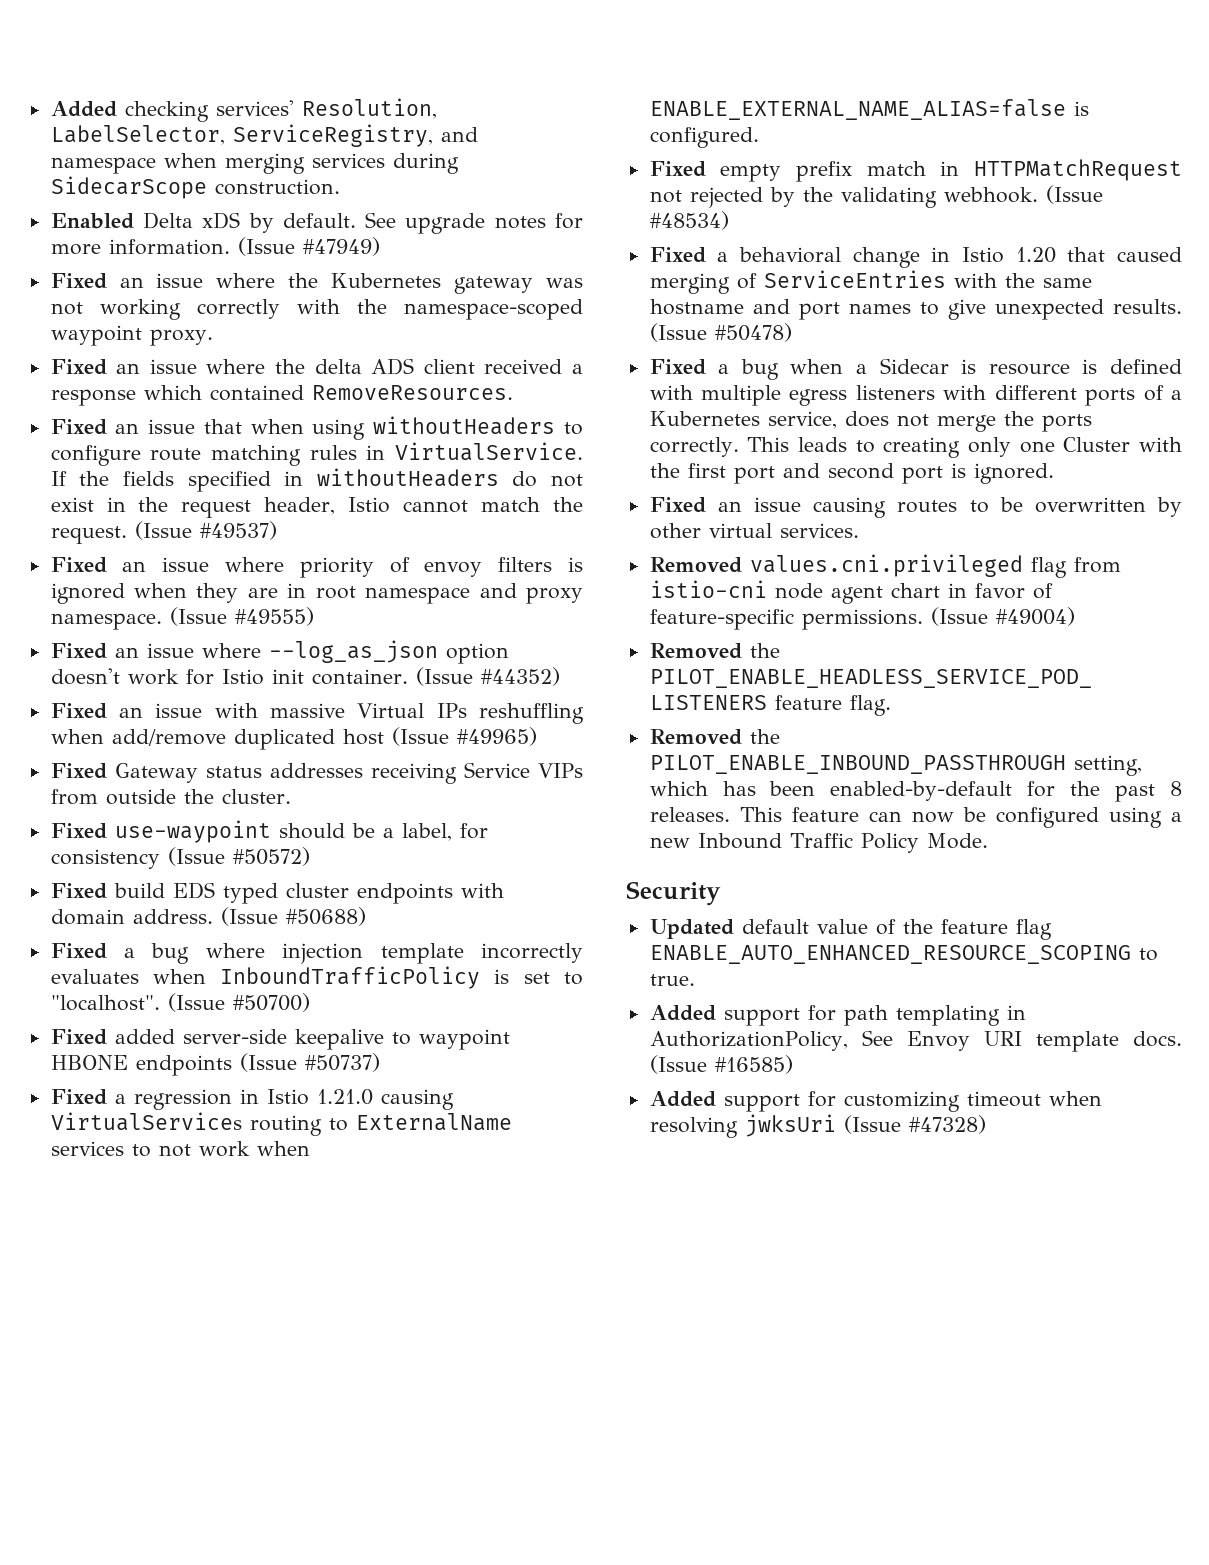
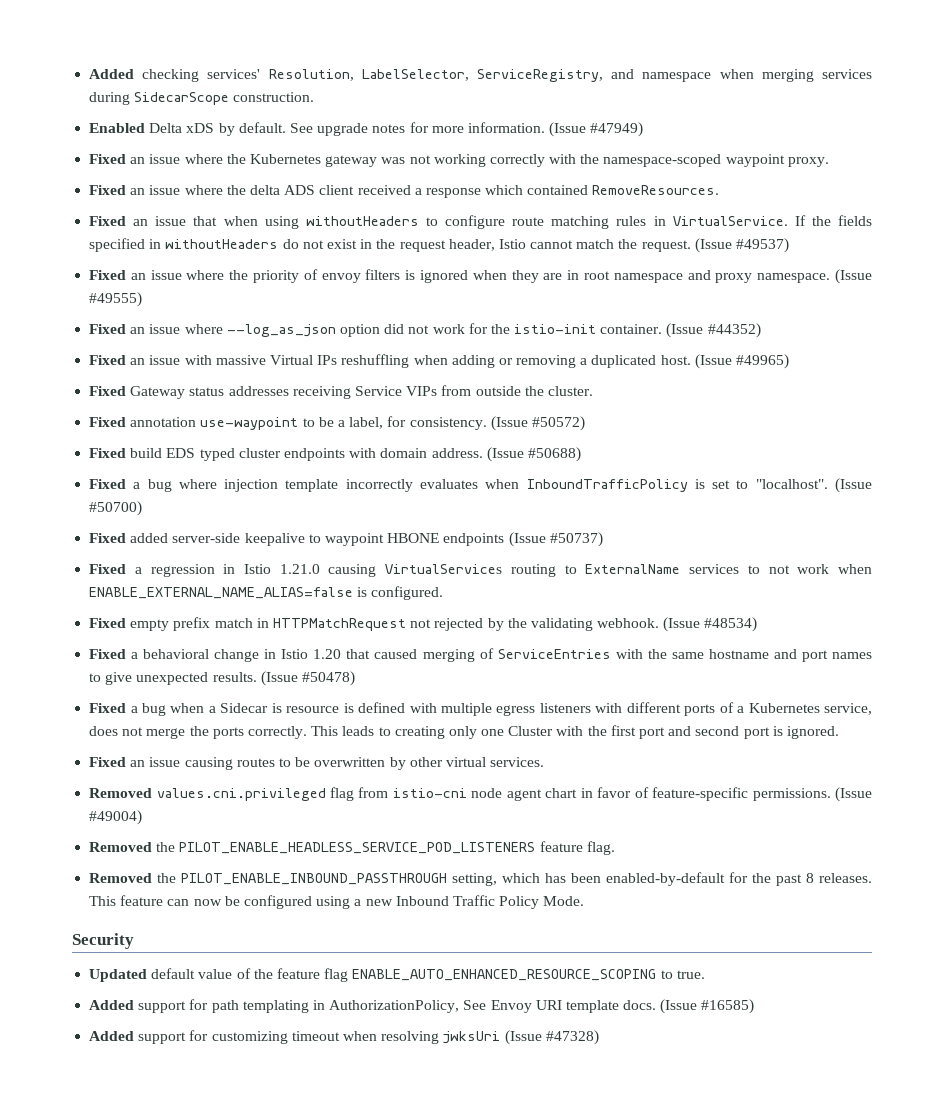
- Fixed an issue where priority of envoy filters is ignored when they are in root namespace and proxy namespace.
+ Fixed an issue where the priority of envoy filters is ignored when they are in root namespace and proxy namespace.
- Fixed an issue where --log_as_json option doesn't work for Istio init container.
+ Fixed an issue where --log_as_json option did not work for the istio-init container.
- Fixed an issue with massive Virtual IPs reshuffling when add/remove duplicated host (Issue #49965)
+ Fixed an issue with massive Virtual IPs reshuffling when adding or removing a duplicated host. (Issue #49965)
- Fixed use-waypoint should be a label, for consistency (Issue #50572)
+ Fixed annotation use-waypoint to be a label, for consistency. (Issue #50572)

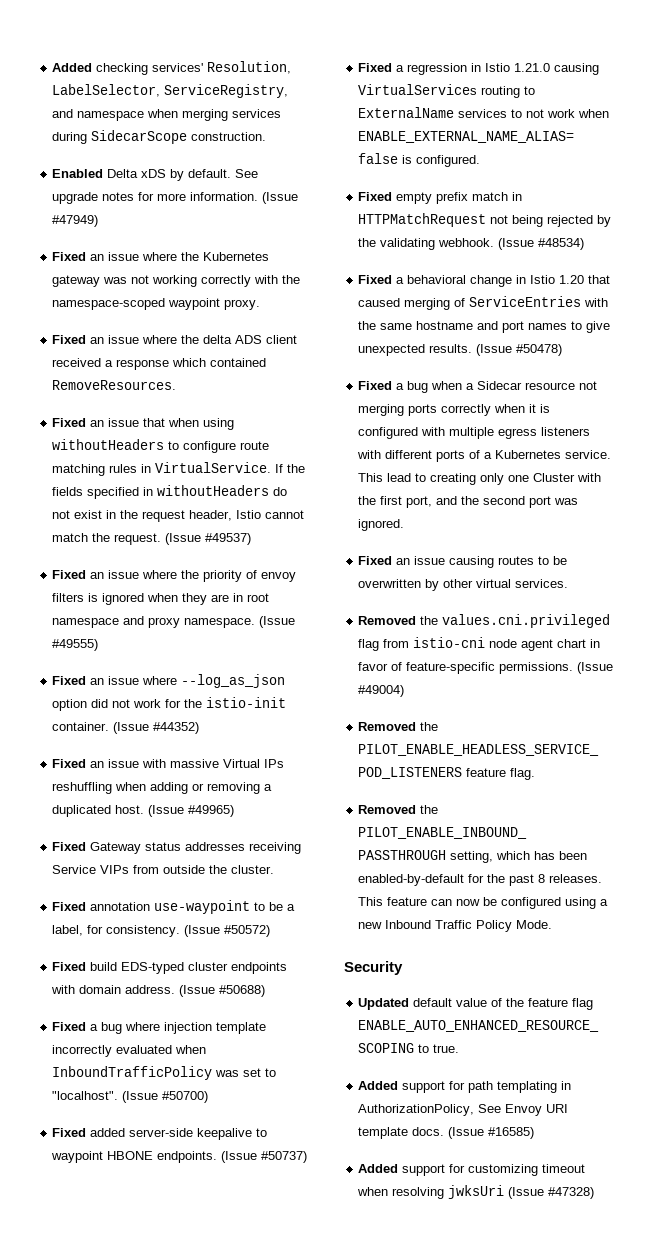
- Fixed build EDS typed cluster endpoints with domain address.
+ Fixed build EDS-typed cluster endpoints with domain address.
- Fixed a bug where injection template incorrectly evaluates when InboundTrafficPolicy is set to "localhost".
+ Fixed a bug where injection template incorrectly evaluated when InboundTrafficPolicy was set to "localhost".
- Fixed added server-side keepalive to waypoint HBONE endpoints (Issue #50737)
+ Fixed added server-side keepalive to waypoint HBONE endpoints. (Issue #50737)
- Fixed empty prefix match in HTTPMatchRequest not rejected by the validating webhook.
+ Fixed empty prefix match in HTTPMatchRequest not being rejected by the validating webhook.
- Fixed a bug when a Sidecar is resource is defined with multiple egress listeners with different ports of a Kubernetes service, does not merge the ports correctly. This leads to creating only one Cluster with the first port and second port is ignored.
+ Fixed a bug when a Sidecar resource not merging ports correctly when it is configured with multiple egress listeners with different ports of a Kubernetes service. This lead to creating only one Cluster with the first port, and the second port was ignored.
- Removed values.cni.privileged flag from istio-cni node agent chart in favor of feature-specific permissions.
+ Removed the values.cni.privileged flag from istio-cni node agent chart in favor of feature-specific permissions.

